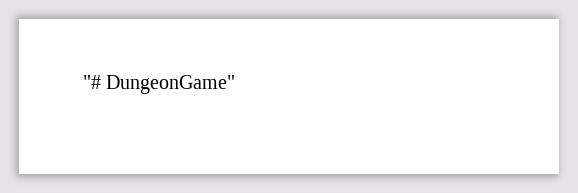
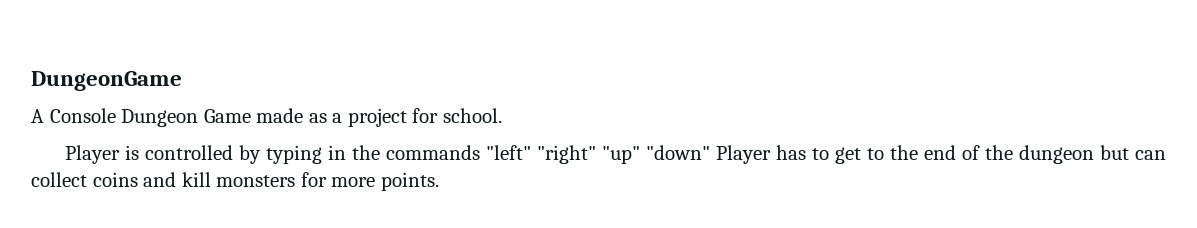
- "# DungeonGame"
+ DungeonGame
+ A Console Dungeon Game made as a project for school.
+ Player is controlled by typing in the commands "left" "right" "up" "down" Player has to get to the end of the dungeon but can collect coins and kill monsters for more points.

